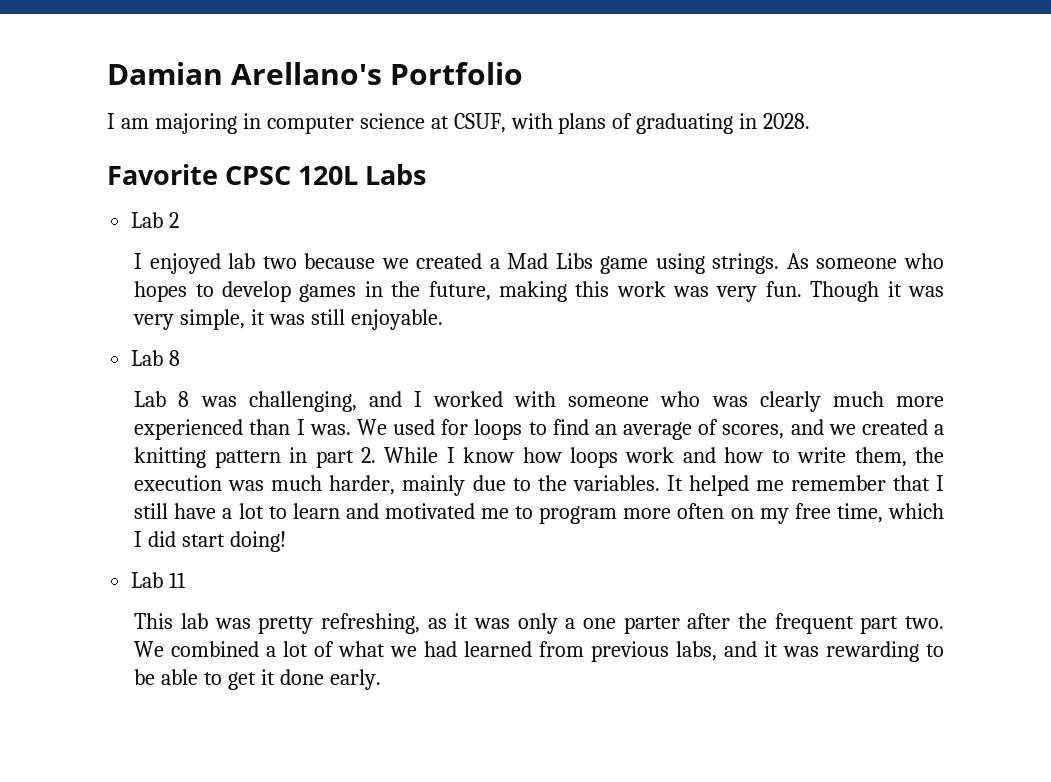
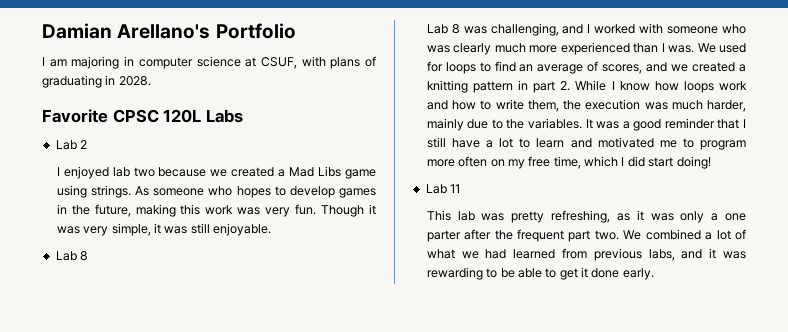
- It helped me remember that I still have a lot to learn and motivated me to program more often on my free time, which I did start doing!
+ It was a good reminder that I still have a lot to learn and motivated me to program more often on my free time, which I did start doing!

